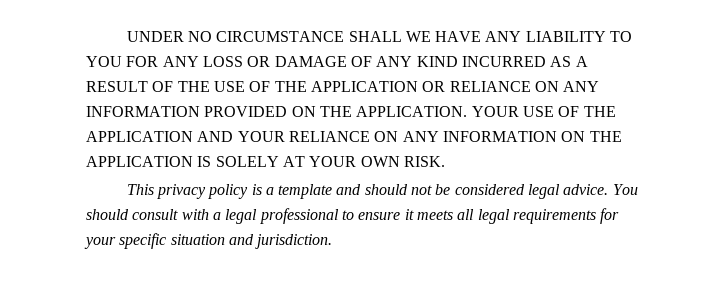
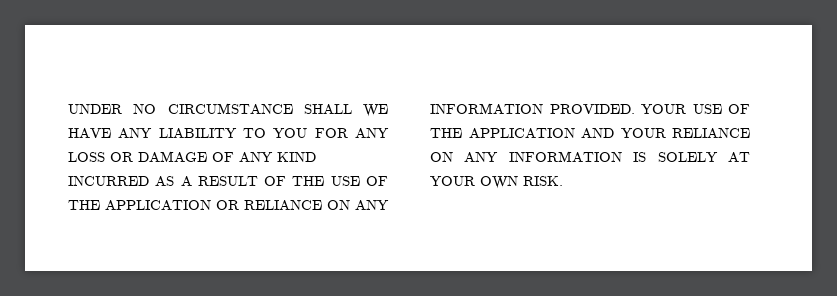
- UNDER NO CIRCUMSTANCE SHALL WE HAVE ANY LIABILITY TO YOU FOR ANY LOSS OR DAMAGE OF ANY KIND INCURRED AS A RESULT OF THE USE OF THE APPLICATION OR RELIANCE ON ANY INFORMATION PROVIDED ON THE APPLICATION.
+ UNDER NO CIRCUMSTANCE SHALL WE HAVE ANY LIABILITY TO YOU FOR ANY LOSS OR DAMAGE OF ANY KIND INCURRED AS A RESULT OF THE USE OF THE APPLICATION OR RELIANCE ON ANY INFORMATION PROVIDED.
- YOUR USE OF THE APPLICATION AND YOUR RELIANCE ON ANY INFORMATION ON THE APPLICATION IS SOLELY AT YOUR OWN RISK.
+ YOUR USE OF THE APPLICATION AND YOUR RELIANCE ON ANY INFORMATION IS SOLELY AT YOUR OWN RISK.
- This privacy policy is a template and should not be considered legal advice. You should consult with a legal professional to ensure it meets all legal requirements for your specific situation and jurisdiction.

